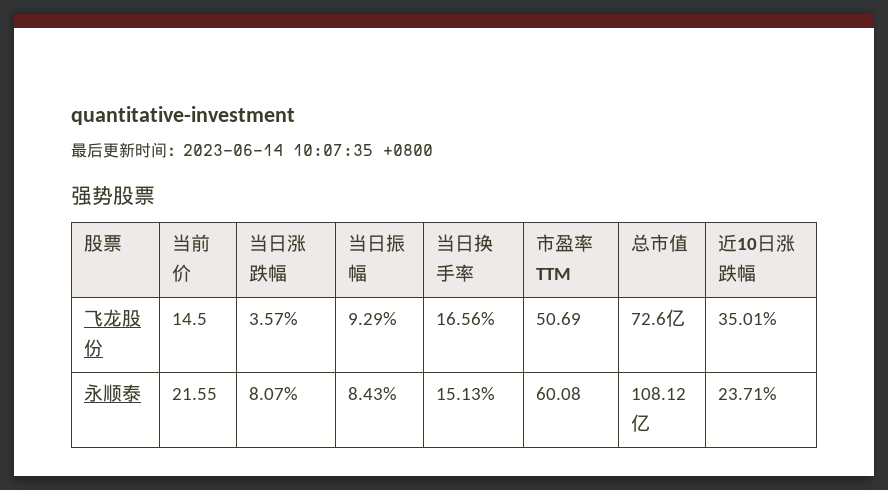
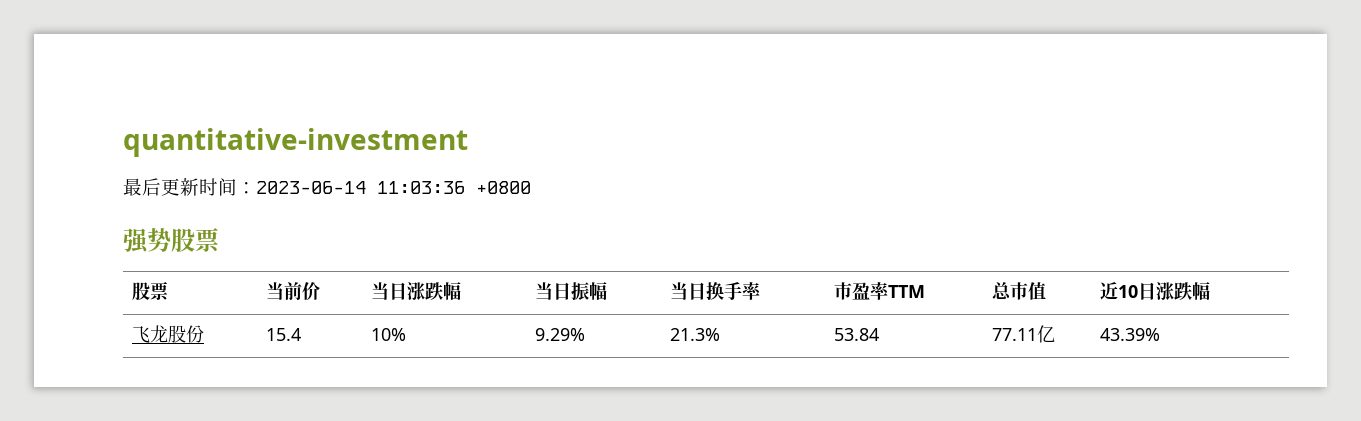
- 最后更新时间：2023-06-14 10:07:35 +0800
+ 最后更新时间：2023-06-14 11:03:36 +0800
- 飞龙股份 | 14.5 | 3.57% | 9.29% | 16.56% | 50.69 | 72.6亿 | 35.01%
- 永顺泰 | 21.55 | 8.07% | 8.43% | 15.13% | 60.08 | 108.12亿 | 23.71%
+ 飞龙股份 | 15.4 | 10% | 9.29% | 21.3% | 53.84 | 77.11亿 | 43.39%

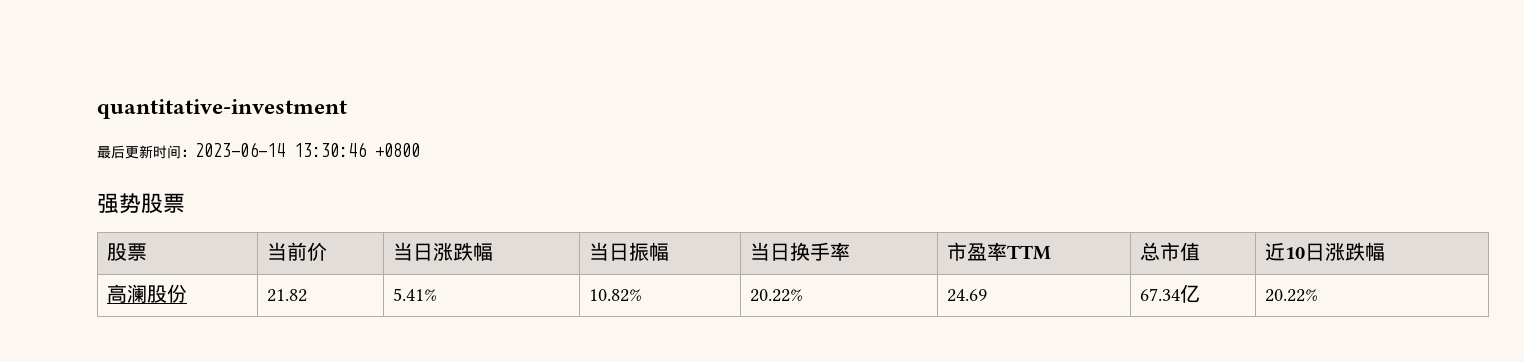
- 最后更新时间：2023-06-14 11:03:36 +0800
+ 最后更新时间：2023-06-14 13:30:46 +0800
- 飞龙股份 | 15.4 | 10% | 9.29% | 21.3% | 53.84 | 77.11亿 | 43.39%
+ 高澜股份 | 21.82 | 5.41% | 10.82% | 20.22% | 24.69 | 67.34亿 | 20.22%

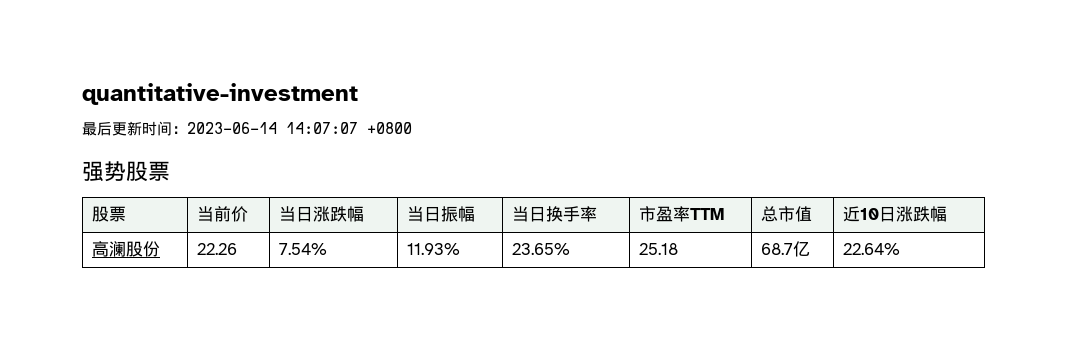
- 最后更新时间：2023-06-14 13:30:46 +0800
+ 最后更新时间：2023-06-14 14:07:07 +0800
- 高澜股份 | 21.82 | 5.41% | 10.82% | 20.22% | 24.69 | 67.34亿 | 20.22%
+ 高澜股份 | 22.26 | 7.54% | 11.93% | 23.65% | 25.18 | 68.7亿 | 22.64%

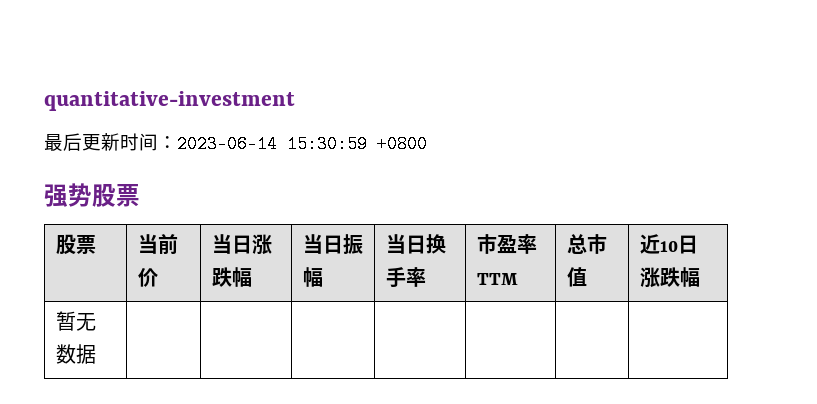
- 最后更新时间：2023-06-14 14:07:07 +0800
+ 最后更新时间：2023-06-14 15:30:59 +0800
- 高澜股份 | 22.26 | 7.54% | 11.93% | 23.65% | 25.18 | 68.7亿 | 22.64%
+ 暂无数据 | | | | | | |

